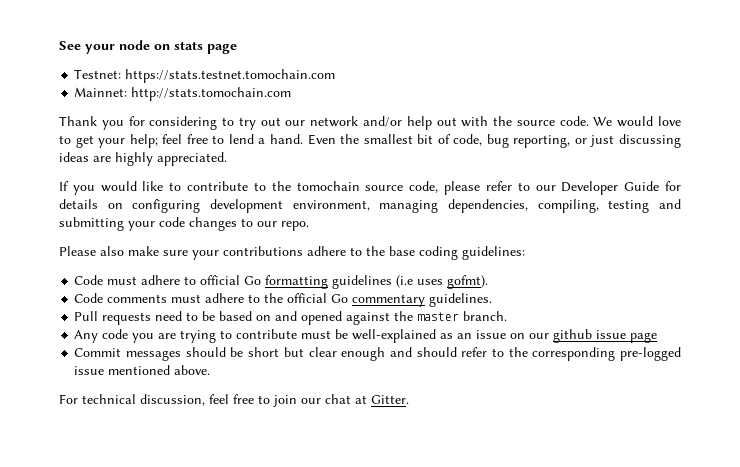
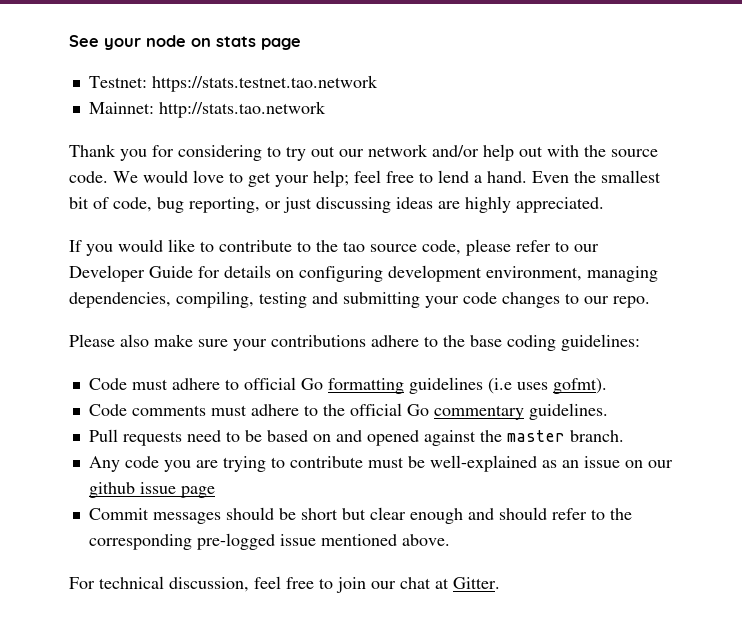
- Testnet: https://stats.testnet.tomochain.com
+ Testnet: https://stats.testnet.tao.network
- Mainnet: http://stats.tomochain.com
+ Mainnet: http://stats.tao.network
- If you would like to contribute to the tomochain source code, please refer to our Developer Guide for details on configuring development environment, managing dependencies, compiling, testing and submitting your code changes to our repo.
+ If you would like to contribute to the tao source code, please refer to our Developer Guide for details on configuring development environment, managing dependencies, compiling, testing and submitting your code changes to our repo.

